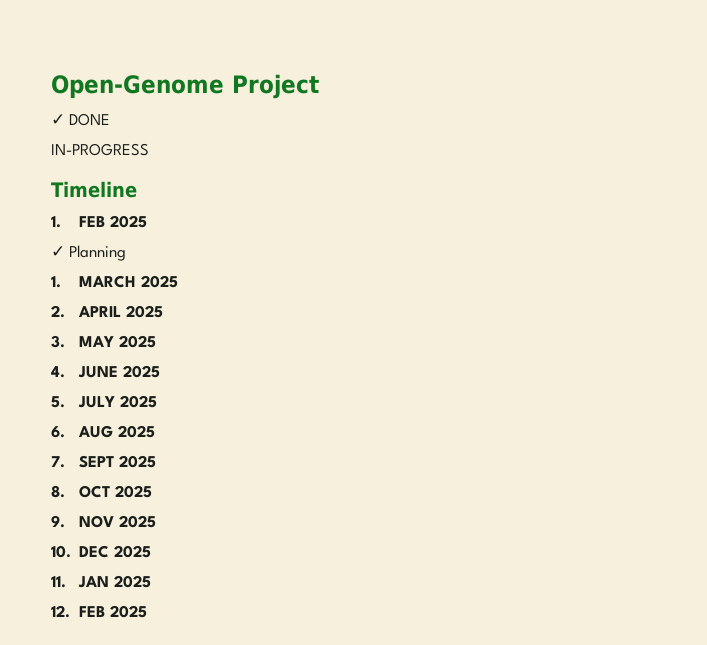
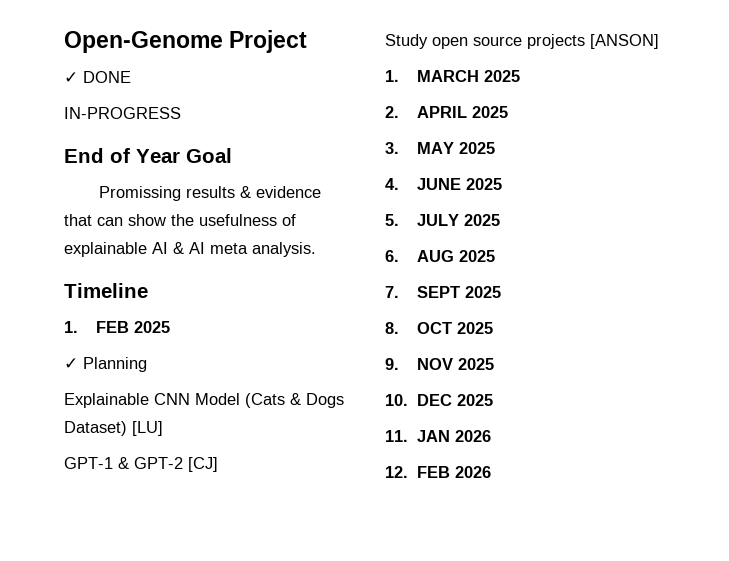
+ End of Year Goal
+ Promissing results & evidence that can show the usefulness of explainable AI & AI meta analysis.
+ Explainable CNN Model (Cats & Dogs Dataset) [LU]
+ GPT-1 & GPT-2 [CJ]
+ Study open source projects [ANSON]
- 11. JAN 2025
+ 11. JAN 2026
- 12. FEB 2025
+ 12. FEB 2026

